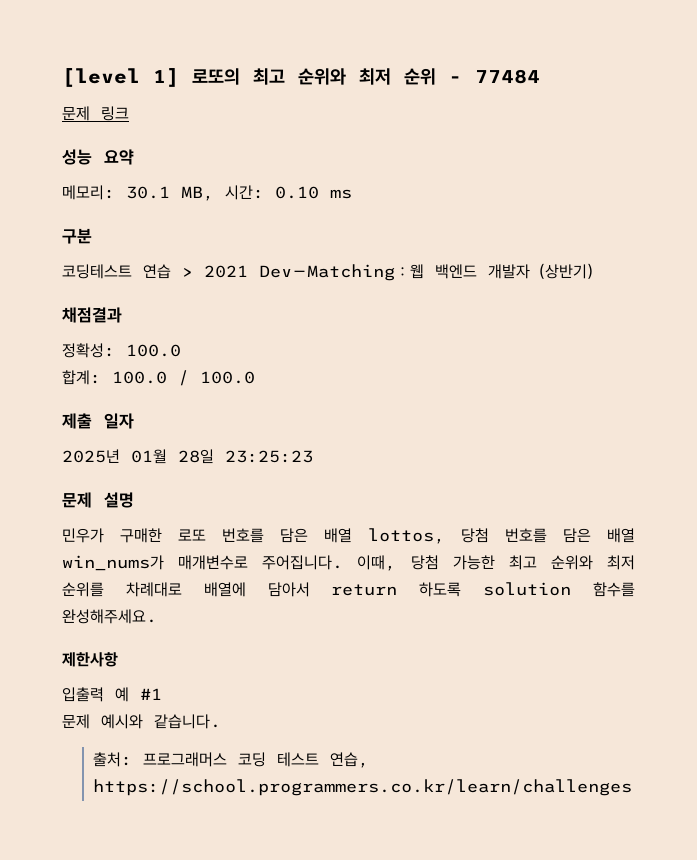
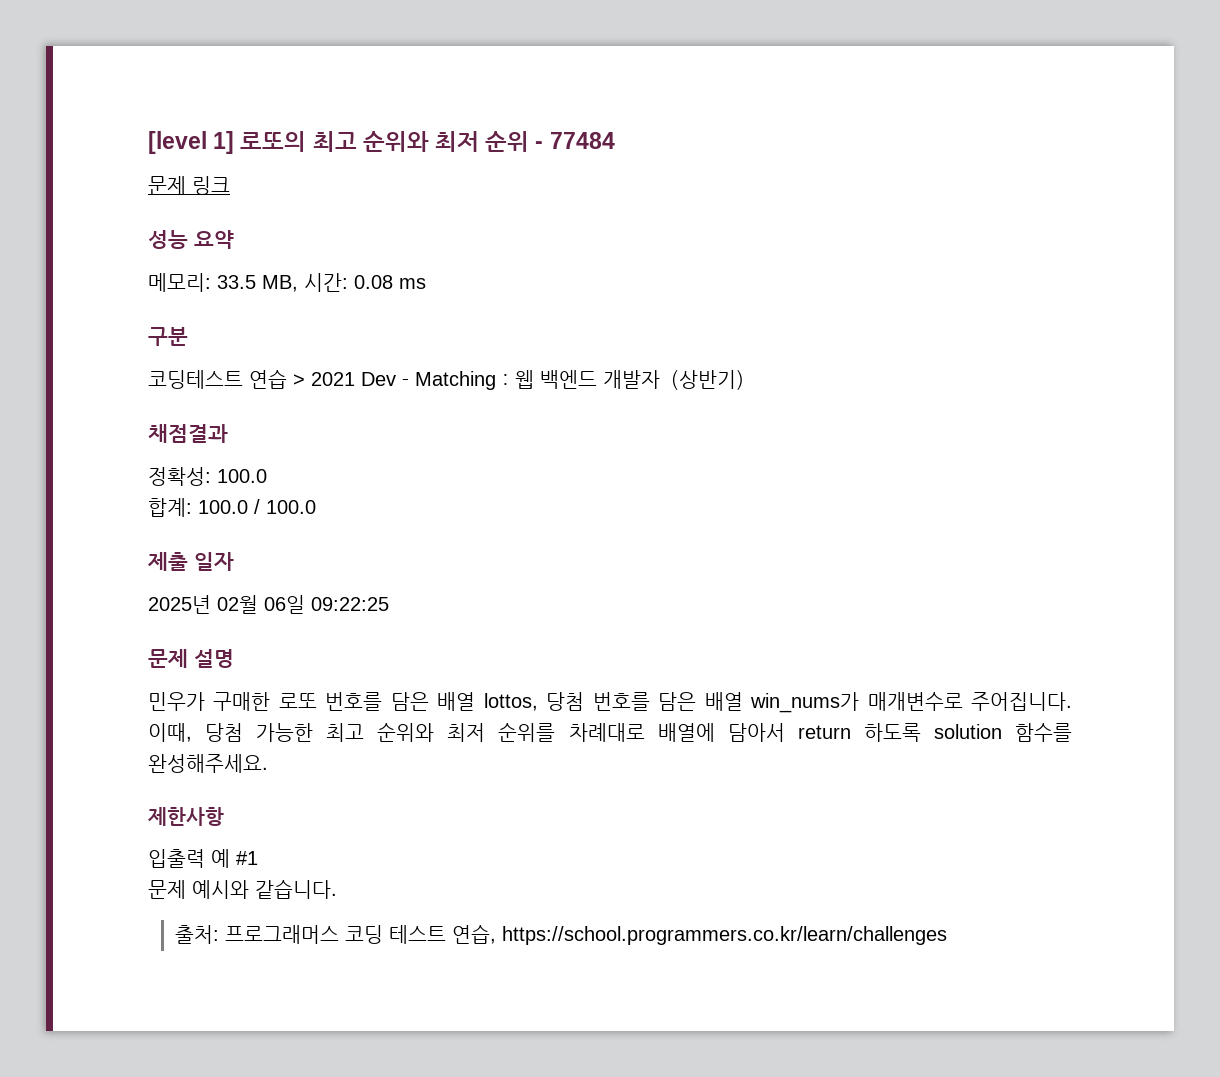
- 메모리: 30.1 MB, 시간: 0.10 ms
+ 메모리: 33.5 MB, 시간: 0.08 ms
- 2025년 01월 28일 23:25:23
+ 2025년 02월 06일 09:22:25

